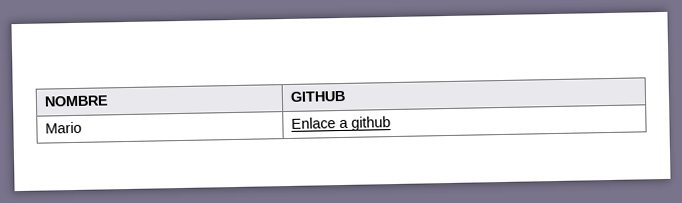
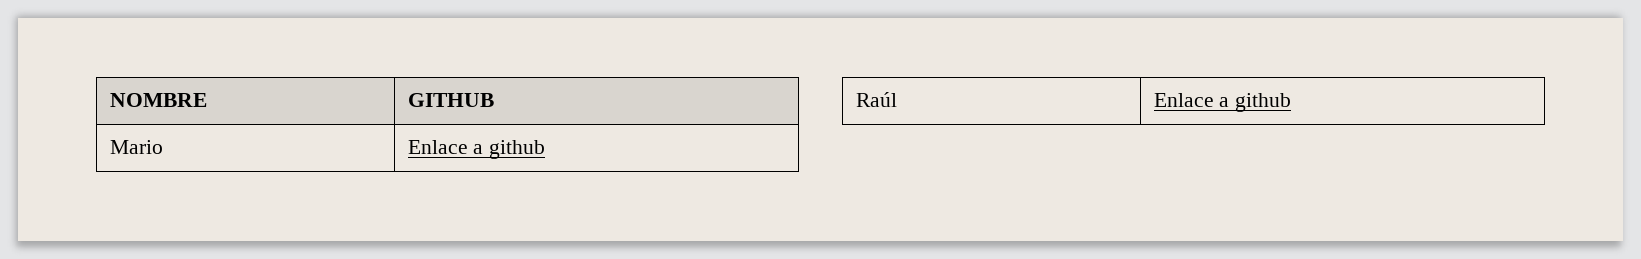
+ Raúl | Enlace a github

